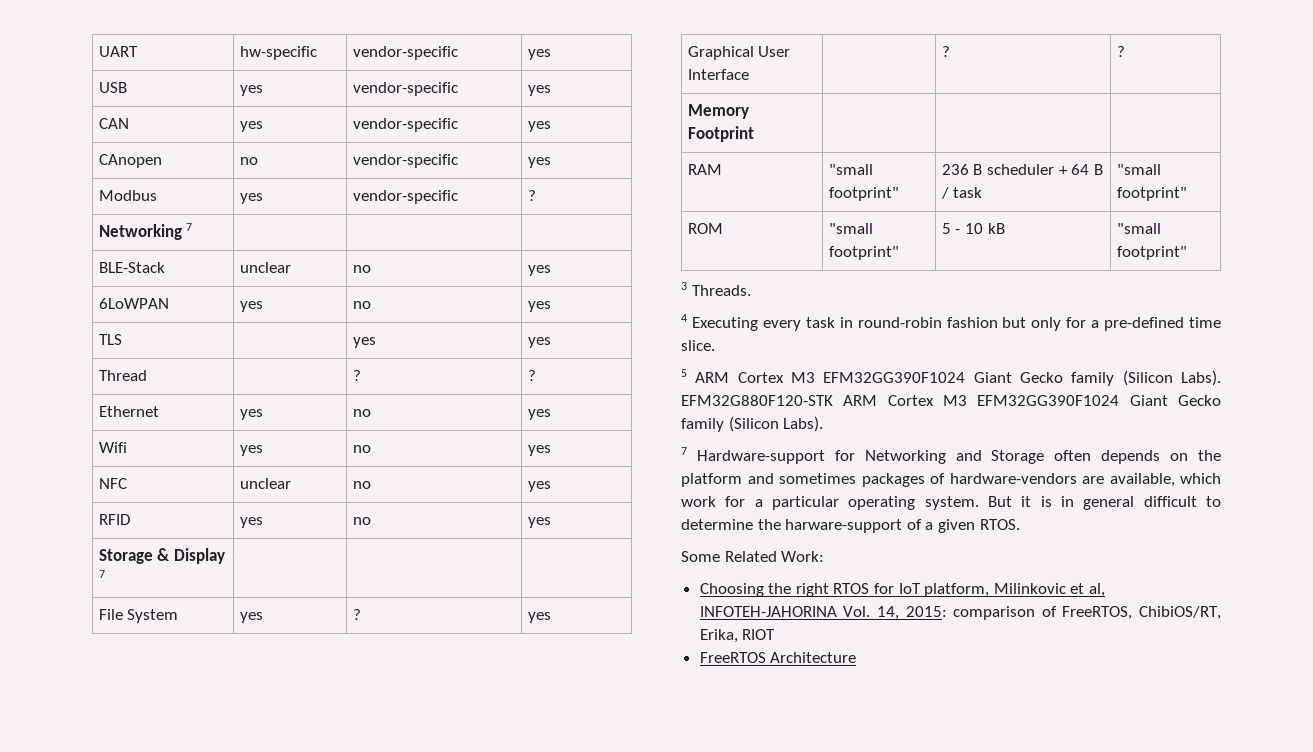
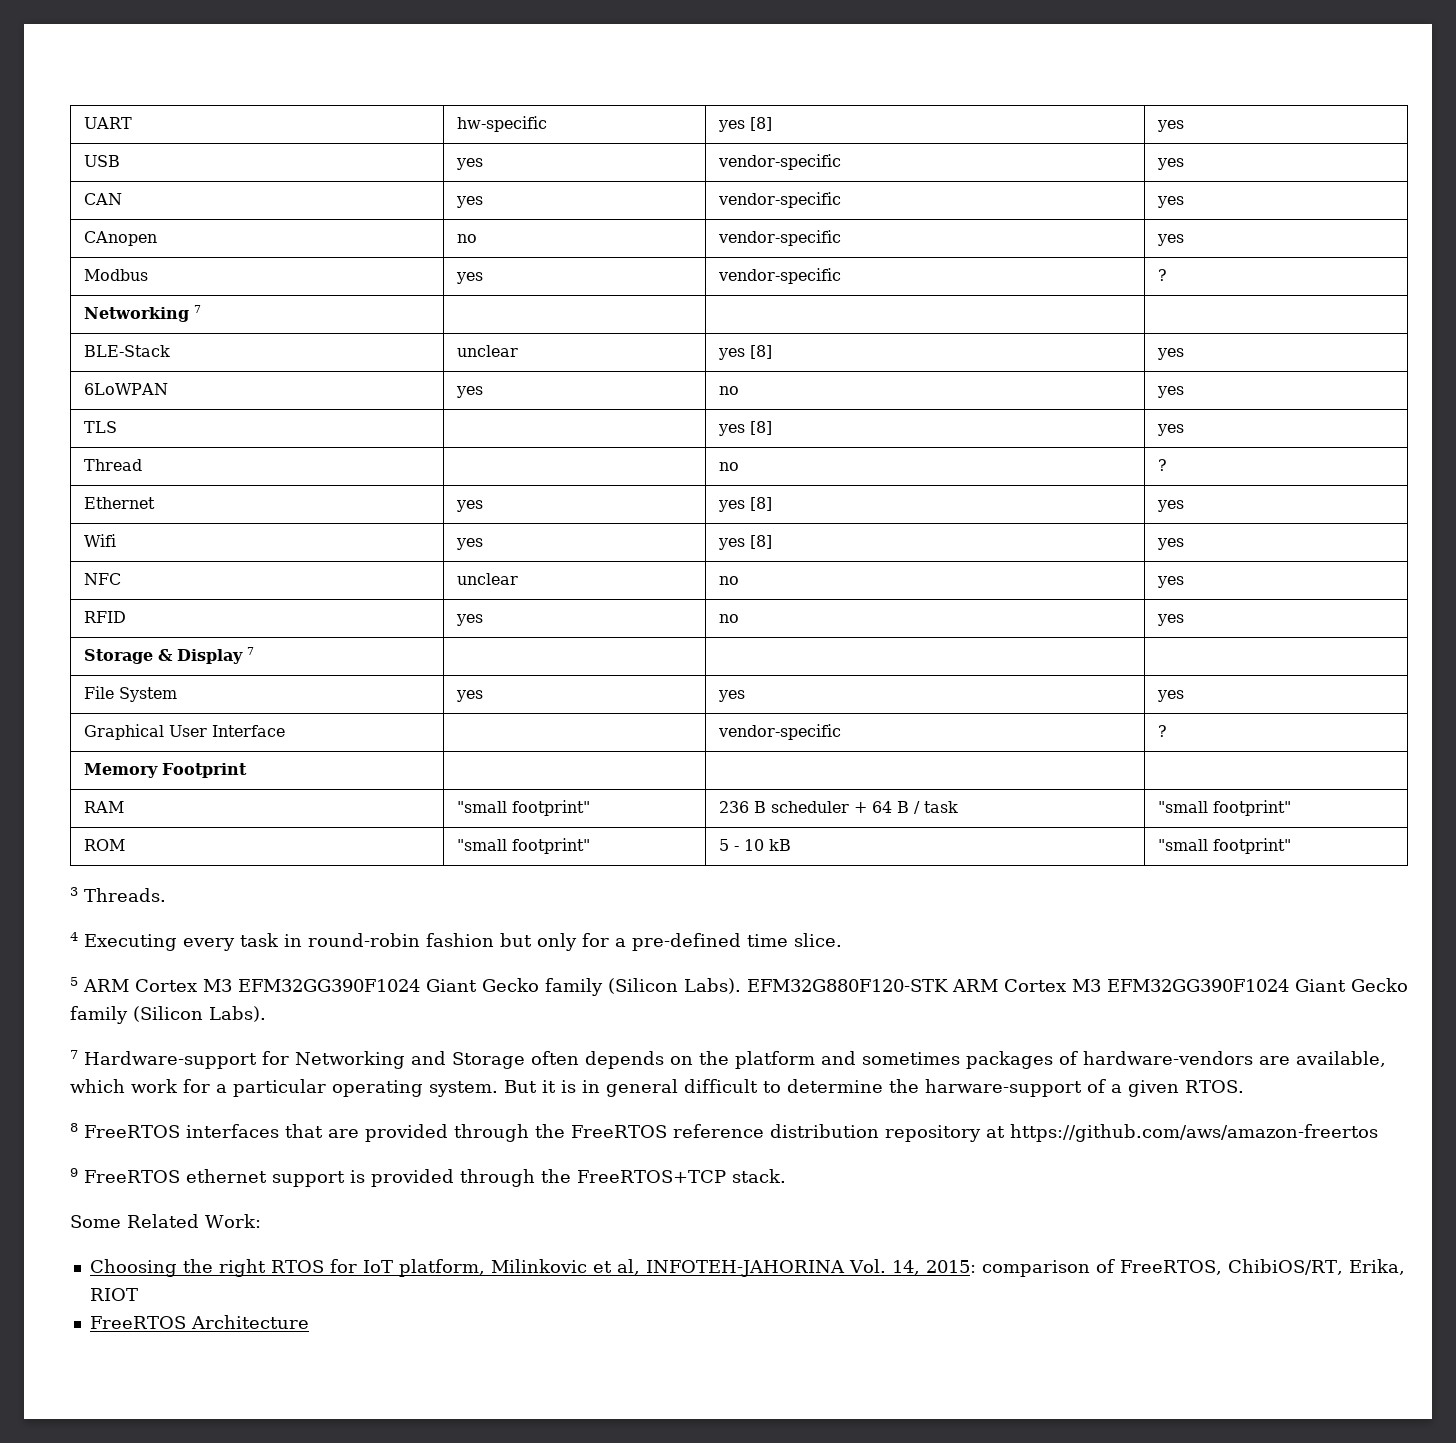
- UART | hw-specific | vendor-specific | yes
+ UART | hw-specific | yes [8] | yes
- BLE-Stack | unclear | no | yes
+ BLE-Stack | unclear | yes [8] | yes
- TLS | | yes | yes
+ TLS | | yes [8] | yes
- Thread | | ? | ?
+ Thread | | no | ?
- Ethernet | yes | no | yes
+ Ethernet | yes | yes [8] | yes
- Wifi | yes | no | yes
+ Wifi | yes | yes [8] | yes
- File System | yes | ? | yes
+ File System | yes | yes | yes
- Graphical User Interface | | ? | ?
+ Graphical User Interface | | vendor-specific | ?
+ 8 FreeRTOS interfaces that are provided through the FreeRTOS reference distribution repository at https://github.com/aws/amazon-freertos
+ 9 FreeRTOS ethernet support is provided through the FreeRTOS+TCP stack.

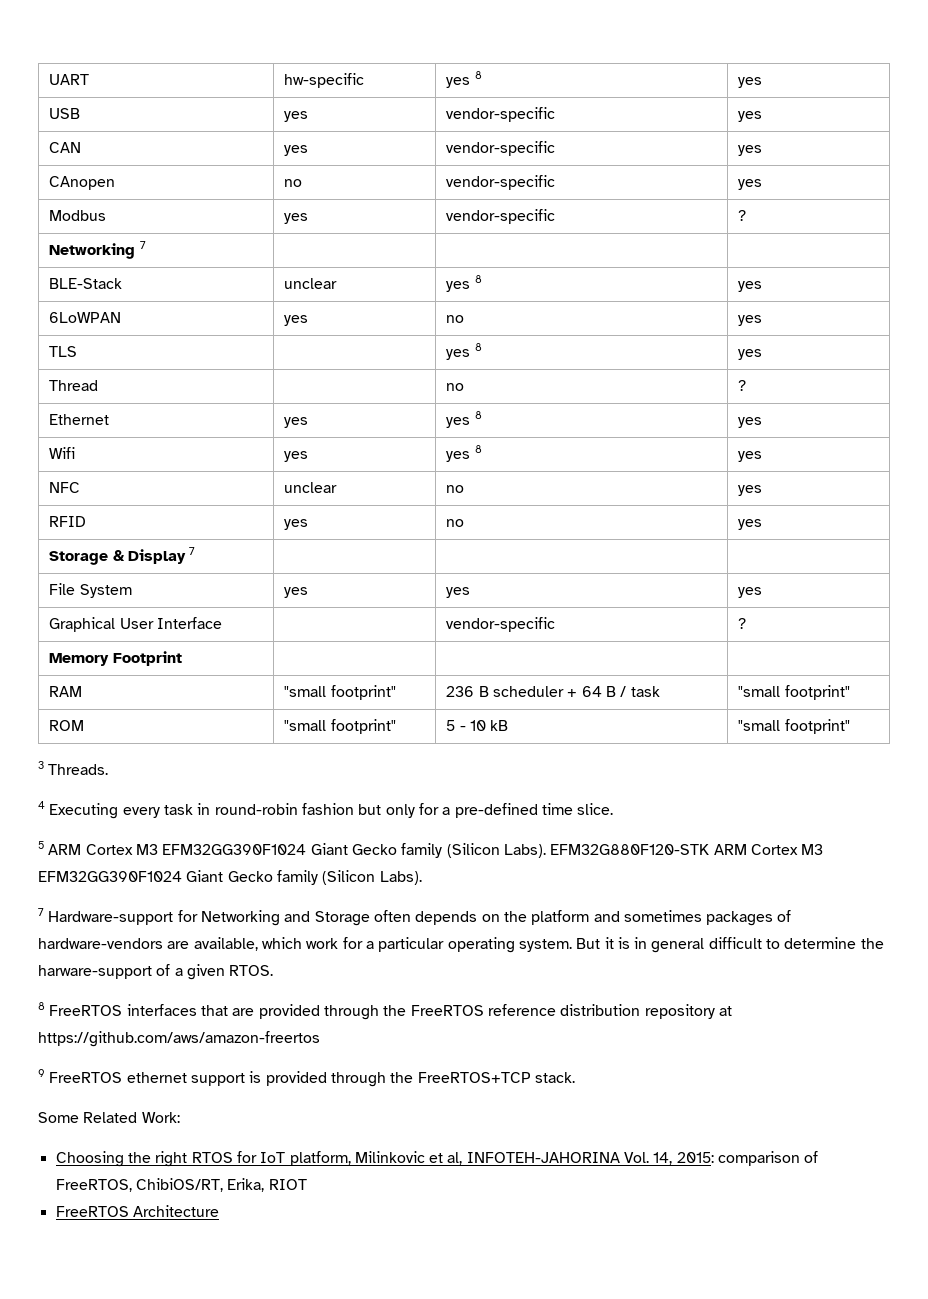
- UART | hw-specific | yes [8] | yes
+ UART | hw-specific | yes 8 | yes
- BLE-Stack | unclear | yes [8] | yes
+ BLE-Stack | unclear | yes 8 | yes
- TLS | | yes [8] | yes
+ TLS | | yes 8 | yes
- Ethernet | yes | yes [8] | yes
+ Ethernet | yes | yes 8 | yes
- Wifi | yes | yes [8] | yes
+ Wifi | yes | yes 8 | yes

